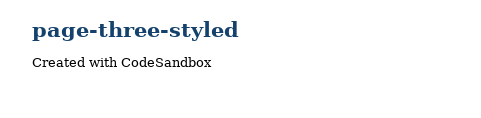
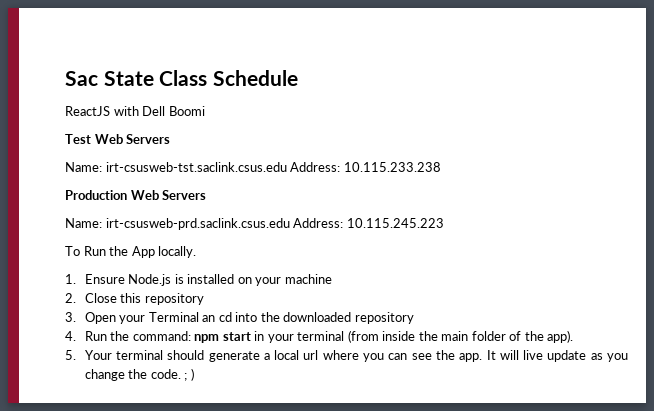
- page-three-styled
- Created with CodeSandbox
+ Sac State Class Schedule
+ ReactJS with Dell Boomi
+ Test Web Servers
+ Name: irt-csusweb-tst.saclink.csus.edu Address: 10.115.233.238
+ Production Web Servers
+ Name: irt-csusweb-prd.saclink.csus.edu Address: 10.115.245.223
+ To Run the App locally.
+ 1. Ensure Node.js is installed on your machine
+ 2. Close this repository
+ 3. Open your Terminal an cd into the downloaded repository
+ 4. Run the command: npm start in your terminal (from inside the main folder of the app).
+ 5. Your terminal should generate a local url where you can see the app. It will live update as you change the code. ; )

